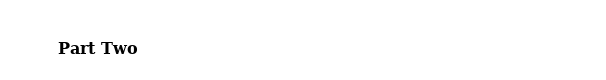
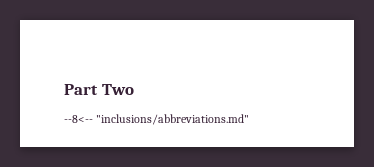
+ --8<-- "inclusions/abbreviations.md"

